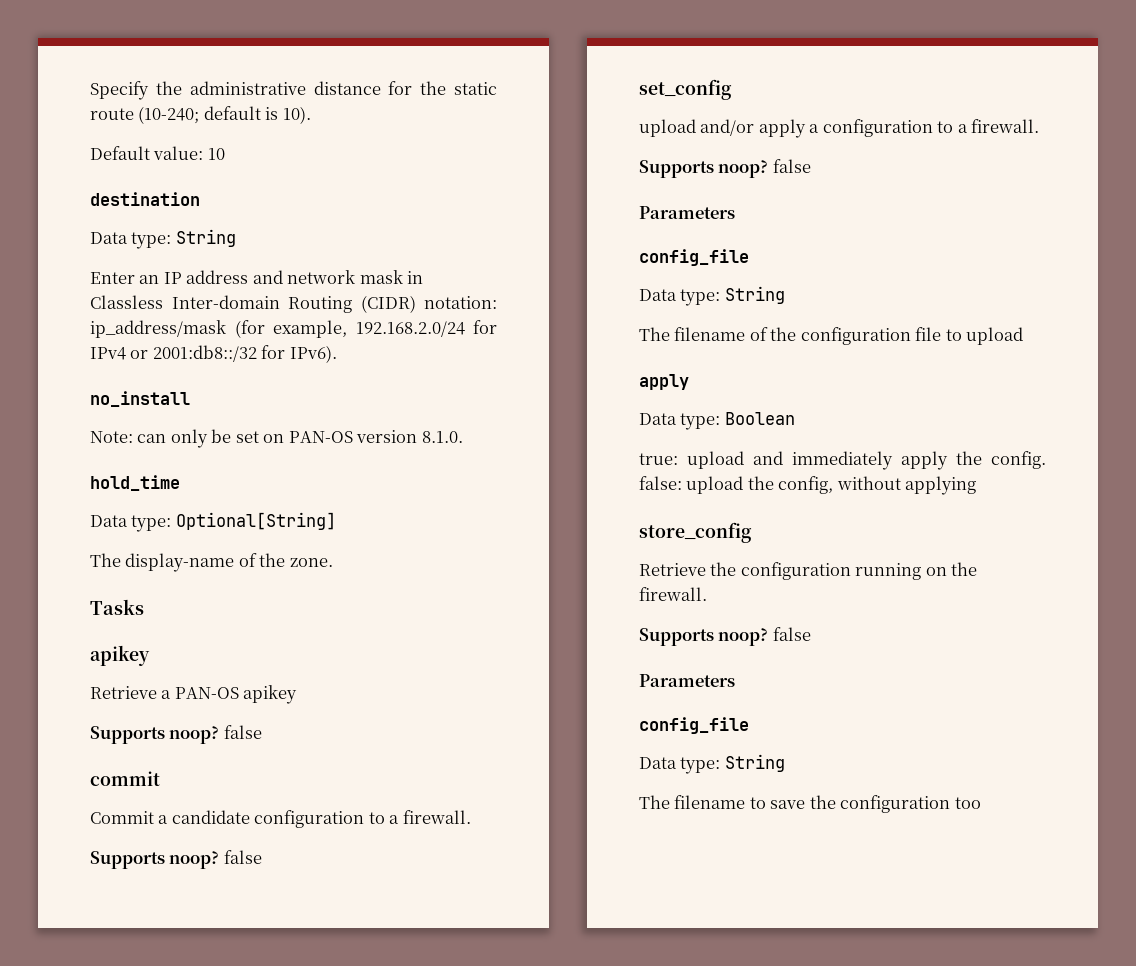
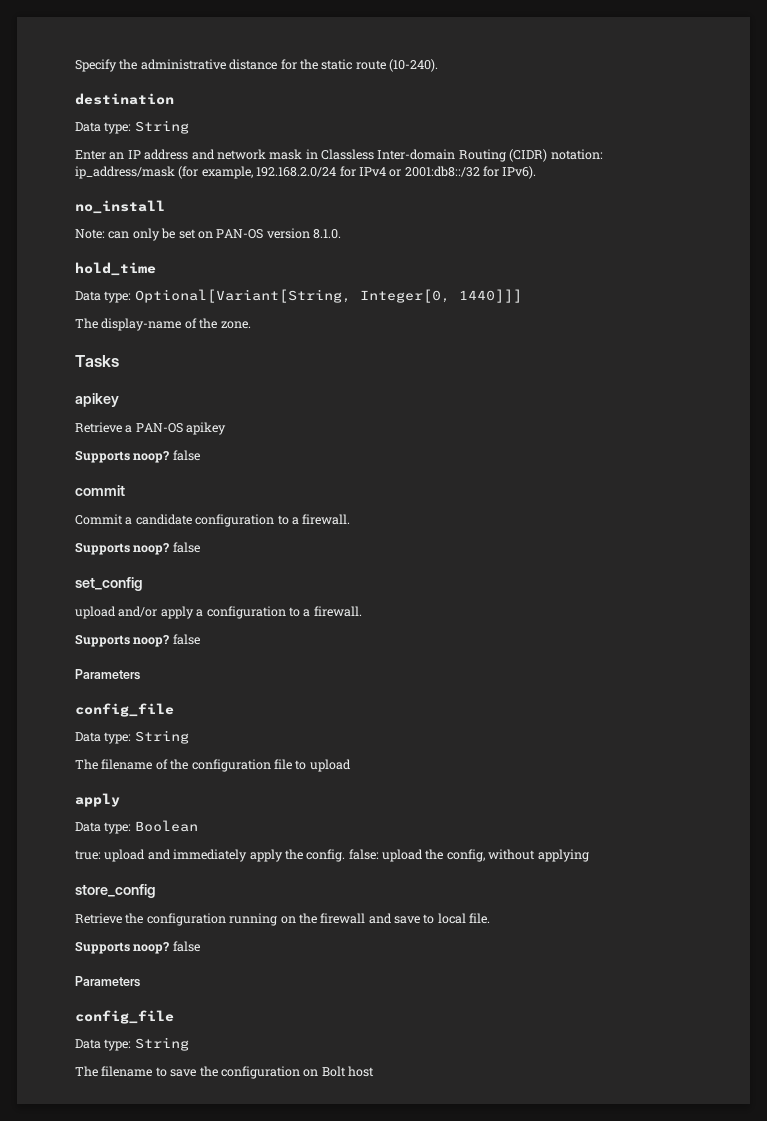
- Specify the administrative distance for the static route (10-240; default is 10).
- Default value: 10
+ Specify the administrative distance for the static route (10-240).
- Data type: Optional[String]
+ Data type: Optional[Variant[String, Integer[0, 1440]]]
- Retrieve the configuration running on the firewall.
+ Retrieve the configuration running on the firewall and save to local file.
- The filename to save the configuration too
+ The filename to save the configuration on Bolt host

